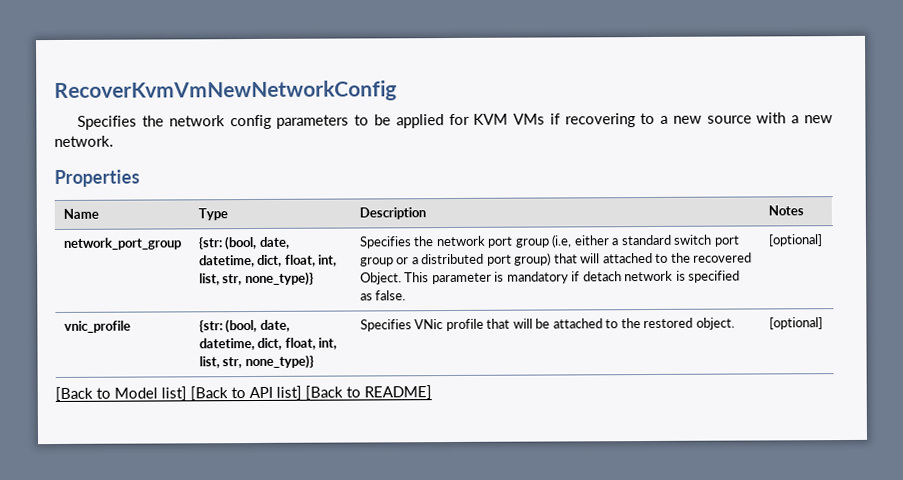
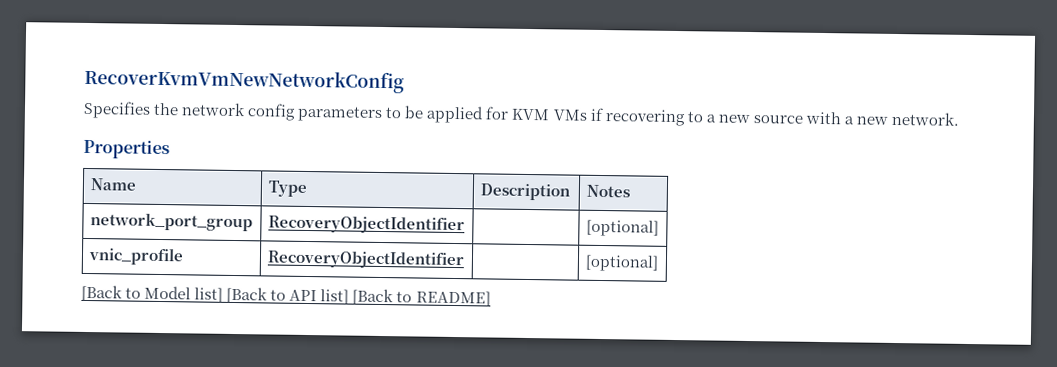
- network_port_group | {str: (bool, date, datetime, dict, float, int, list, str, none_type)} | Specifies the network port group (i.e, either a standard switch port group or a distributed port group) that will attached to the recovered Object. This parameter is mandatory if detach network is specified as false. | [optional]
- vnic_profile | {str: (bool, date, datetime, dict, float, int, list, str, none_type)} | Specifies VNic profile that will be attached to the restored object. | [optional]
+ network_port_group | RecoveryObjectIdentifier | | [optional]
+ vnic_profile | RecoveryObjectIdentifier | | [optional]

